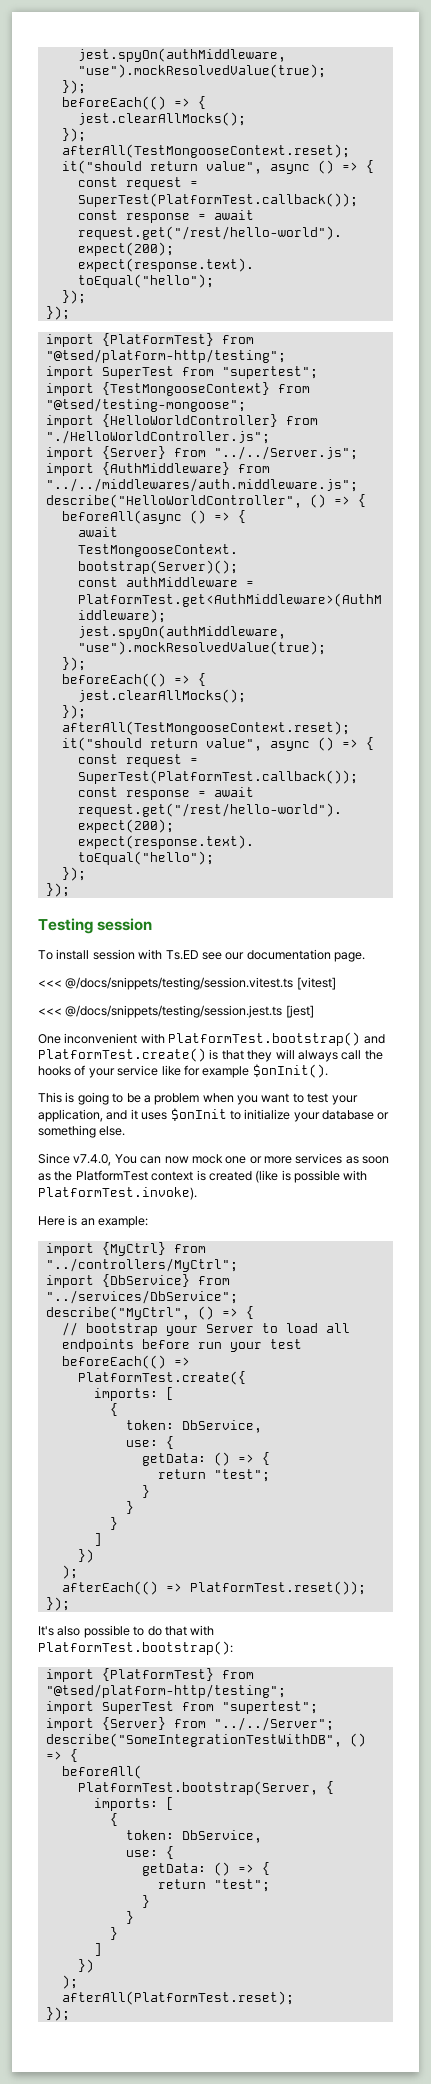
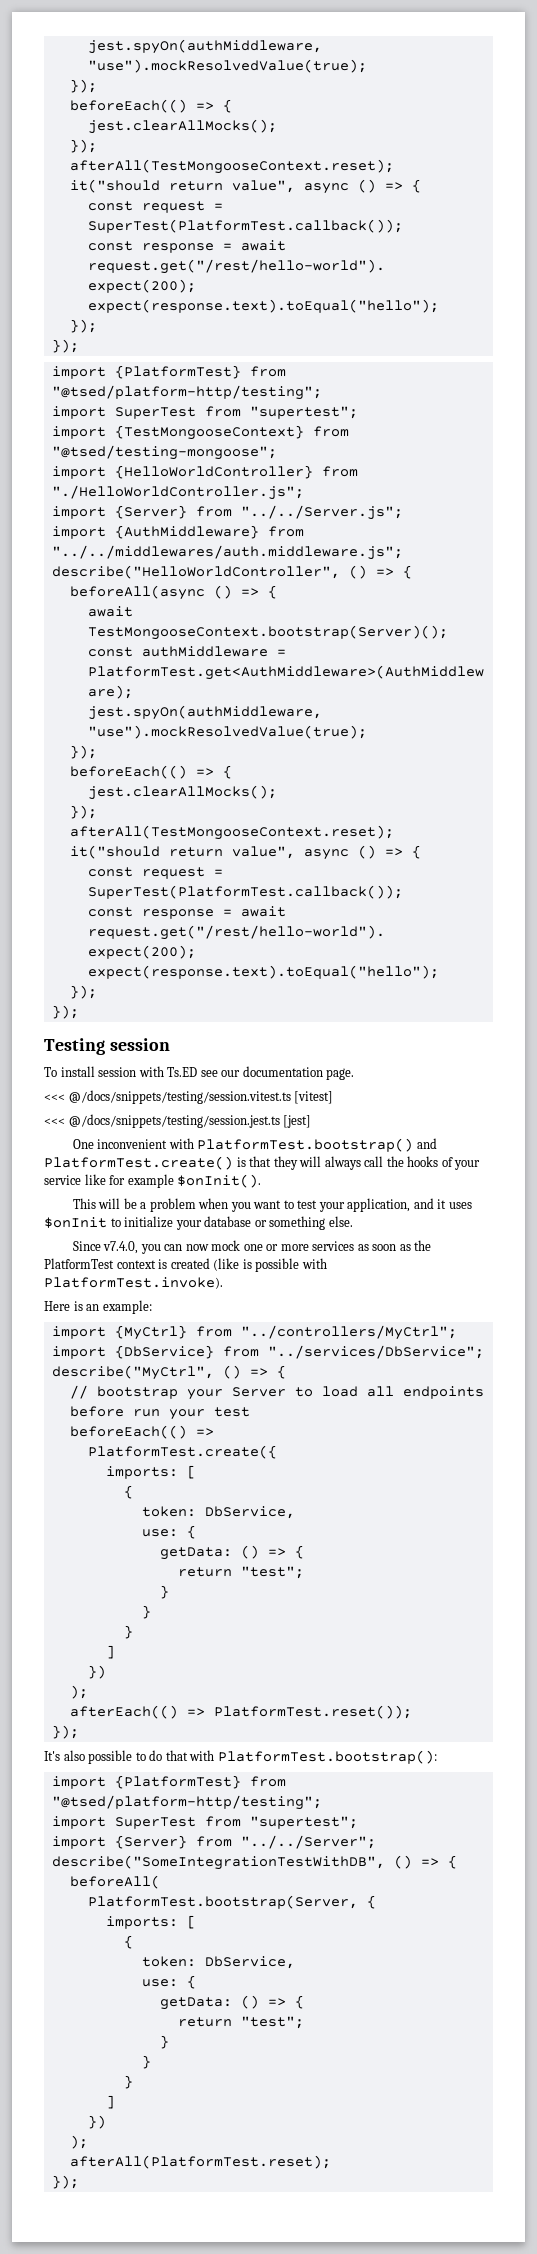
- This is going to be a problem when you want to test your application, and it uses $onInit to initialize your database or something else.
+ This will be a problem when you want to test your application, and it uses $onInit to initialize your database or something else.
- Since v7.4.0, You can now mock one or more services as soon as the PlatformTest context is created (like is possible with PlatformTest.invoke).
+ Since v7.4.0, you can now mock one or more services as soon as the PlatformTest context is created (like is possible with PlatformTest.invoke).

